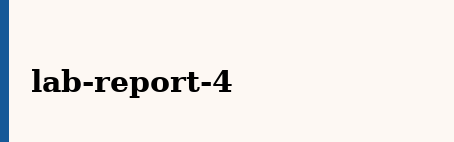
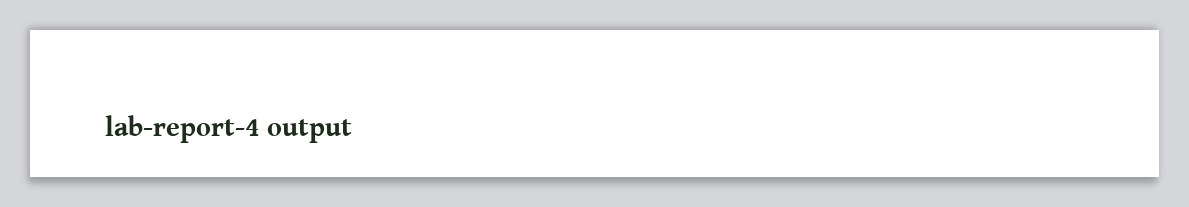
- lab-report-4
+ lab-report-4 output

